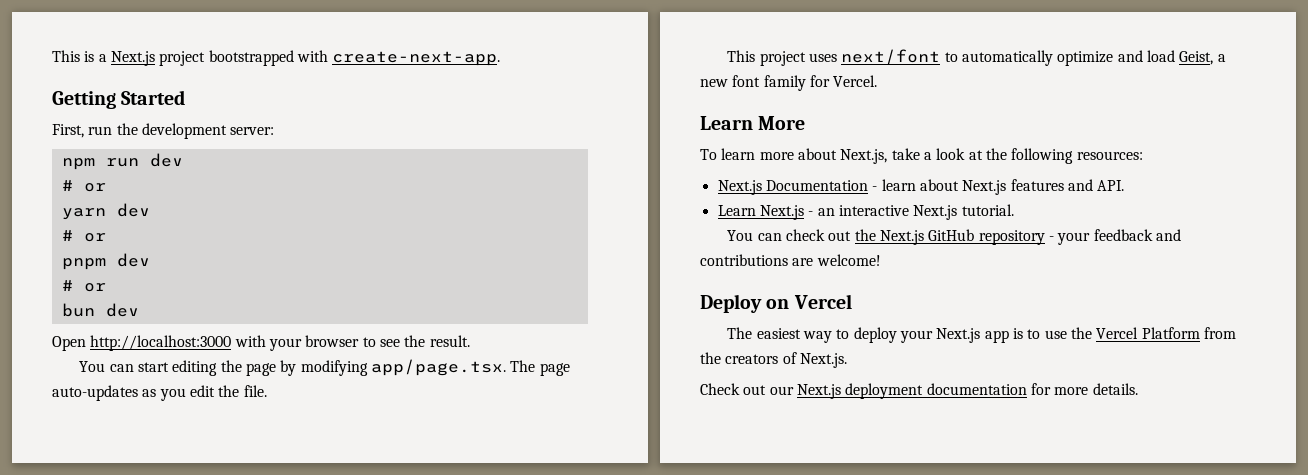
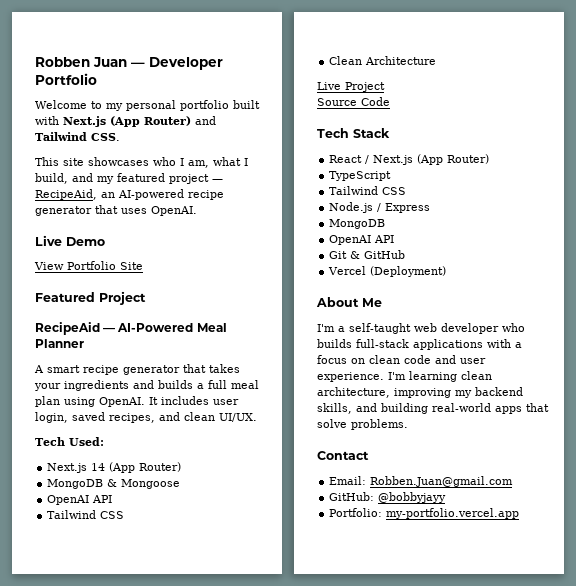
- This is a Next.js project bootstrapped with create-next-app.
- Getting Started
- First, run the development server:
- npm run dev
- # or
- yarn dev
- # or
- pnpm dev
- # or
- bun dev
- Open http://localhost:3000 with your browser to see the result.
- You can start editing the page by modifying app/page.tsx. The page auto-updates as you edit the file.
- This project uses next/font to automatically optimize and load Geist, a new font family for Vercel.
- Learn More
- To learn more about Next.js, take a look at the following resources:
- Next.js Documentation - learn about Next.js features and API.
- Learn Next.js - an interactive Next.js tutorial.
- You can check out the Next.js GitHub repository - your feedback and contributions are welcome!
- Deploy on Vercel
- The easiest way to deploy your Next.js app is to use the Vercel Platform from the creators of Next.js.
- Check out our Next.js deployment documentation for more details.
+ Robben Juan — Developer Portfolio
+ Welcome to my personal portfolio built with Next.js (App Router) and Tailwind CSS.
+ This site showcases who I am, what I build, and my featured project — RecipeAid, an AI-powered recipe generator that uses OpenAI.
+ Live Demo
+ View Portfolio Site
+ Featured Project
+ RecipeAid — AI-Powered Meal Planner
+ A smart recipe generator that takes your ingredients and builds a full meal plan using OpenAI. It includes user login, saved recipes, and clean UI/UX.
+ Tech Used:
+ Next.js 14 (App Router)
+ MongoDB & Mongoose
+ OpenAI API
+ Tailwind CSS
+ Clean Architecture
+ Live Project
+ Source Code
+ Tech Stack
+ React / Next.js (App Router)
+ TypeScript
+ Tailwind CSS
+ Node.js / Express
+ MongoDB
+ OpenAI API
+ Git & GitHub
+ Vercel (Deployment)
+ About Me
+ I'm a self-taught web developer who builds full-stack applications with a focus on clean code and user experience. I'm learning clean architecture, improving my backend skills, and building real-world apps that solve problems.
+ Contact
+ Email: Robben.Juan@gmail.com
+ GitHub: @bobbyjayy
+ Portfolio: my-portfolio.vercel.app

